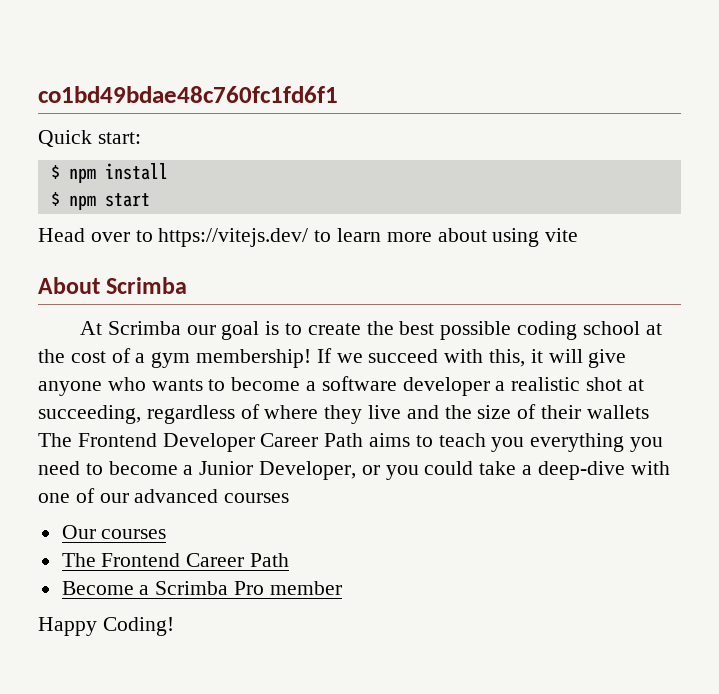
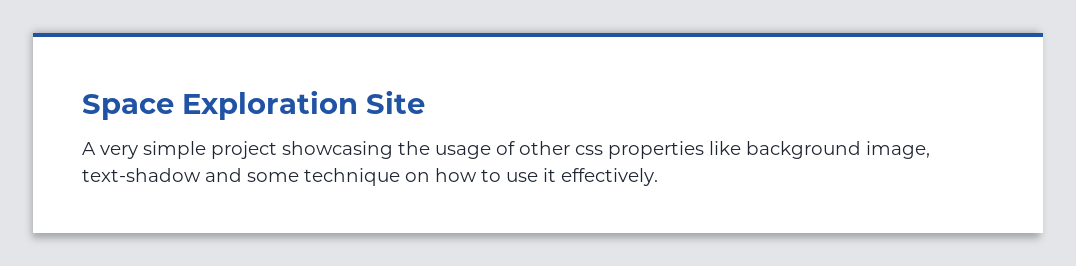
- co1bd49bdae48c760fc1fd6f1
- Quick start:
- $ npm install
- $ npm start
- Head over to https://vitejs.dev/ to learn more about using vite
- About Scrimba
- At Scrimba our goal is to create the best possible coding school at the cost of a gym membership! If we succeed with this, it will give anyone who wants to become a software developer a realistic shot at succeeding, regardless of where they live and the size of their wallets The Frontend Developer Career Path aims to teach you everything you need to become a Junior Developer, or you could take a deep-dive with one of our advanced courses
- Our courses
- The Frontend Career Path
- Become a Scrimba Pro member
- Happy Coding!
+ Space Exploration Site
+ A very simple project showcasing the usage of other css properties like background image, text-shadow and some technique on how to use it effectively.

